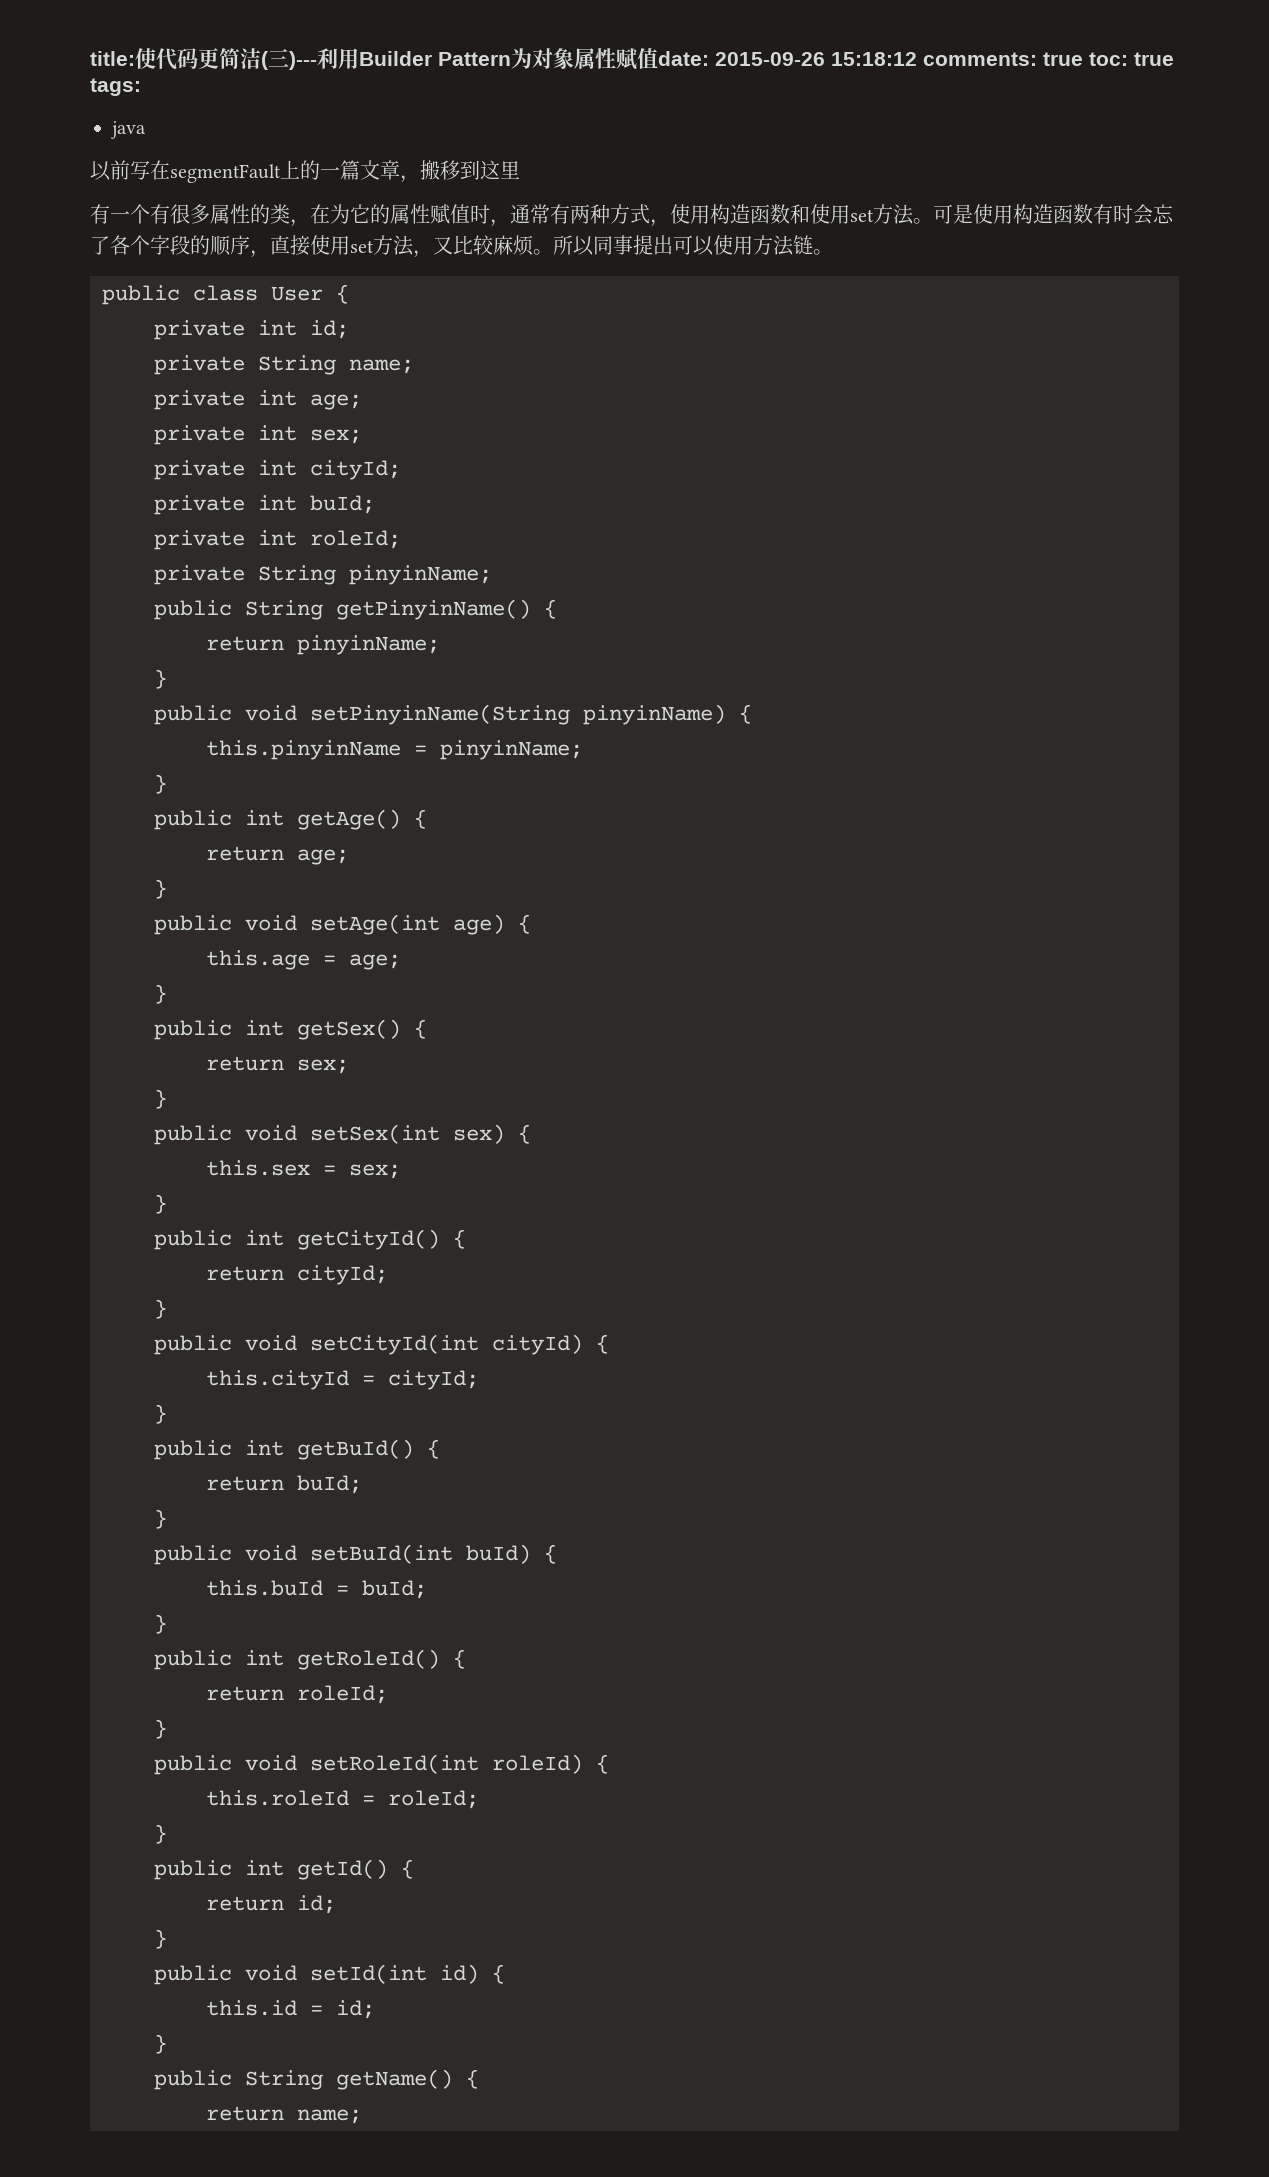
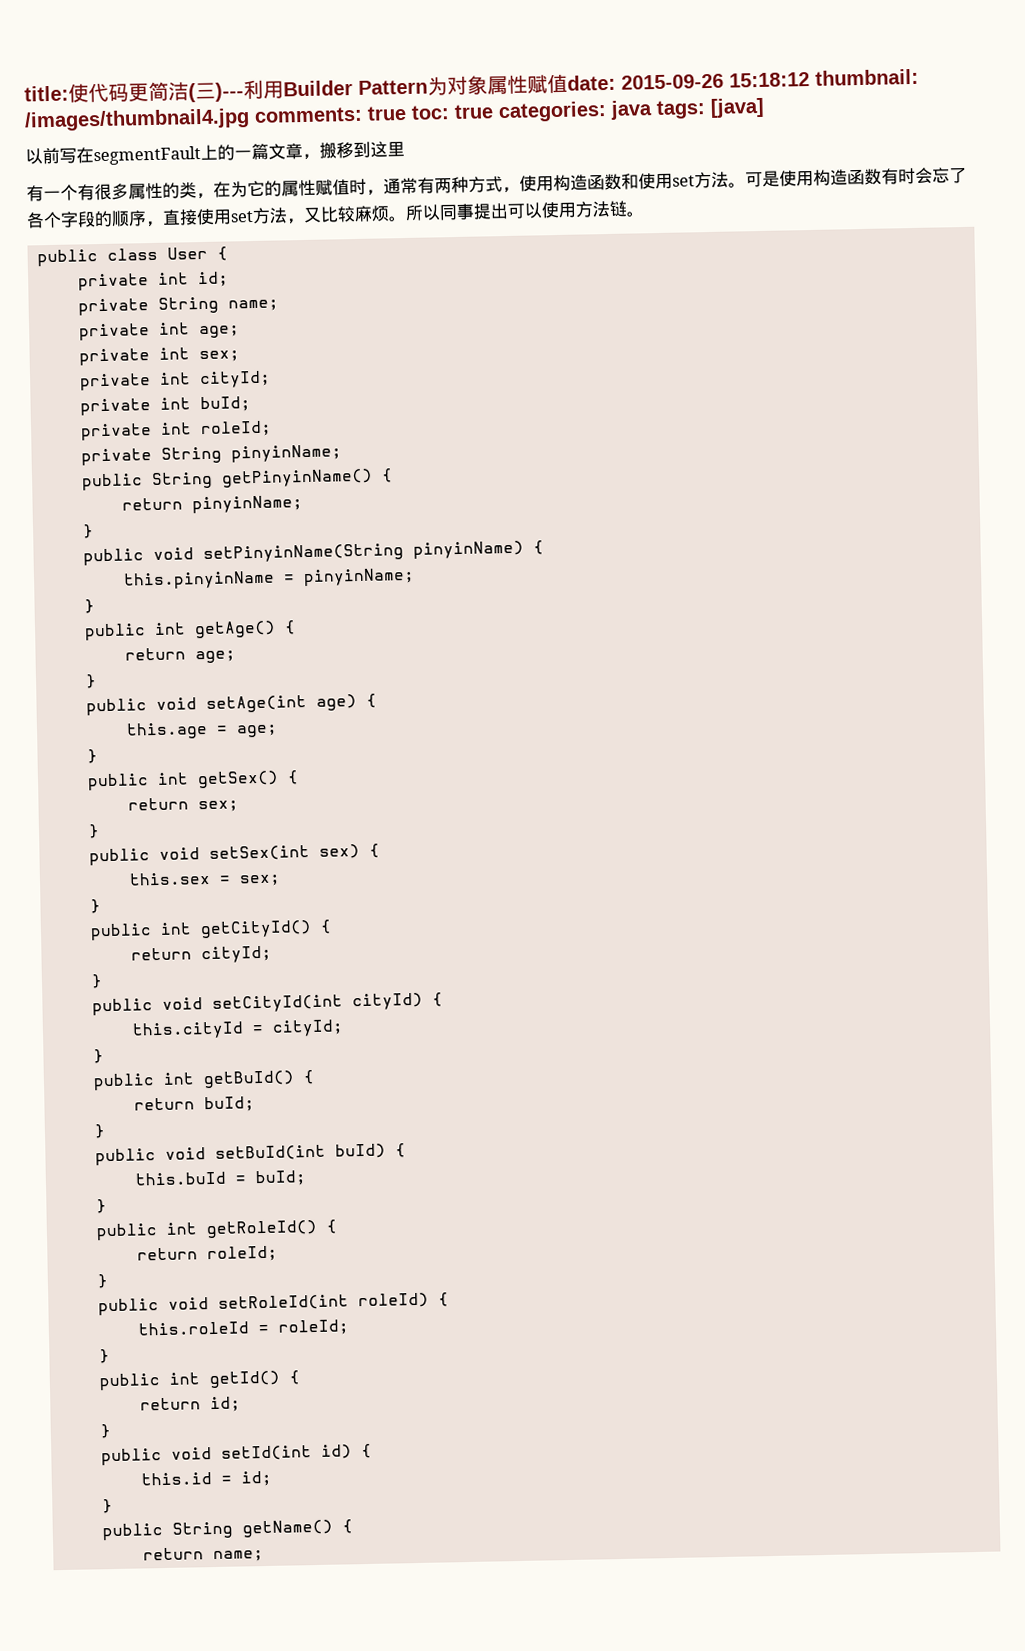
- title:使代码更简洁(三)---利用Builder Pattern为对象属性赋值date: 2015-09-26 15:18:12 comments: true toc: true tags:
- java
+ title:使代码更简洁(三)---利用Builder Pattern为对象属性赋值date: 2015-09-26 15:18:12 thumbnail: /images/thumbnail4.jpg comments: true toc: true categories: java tags: [java]

